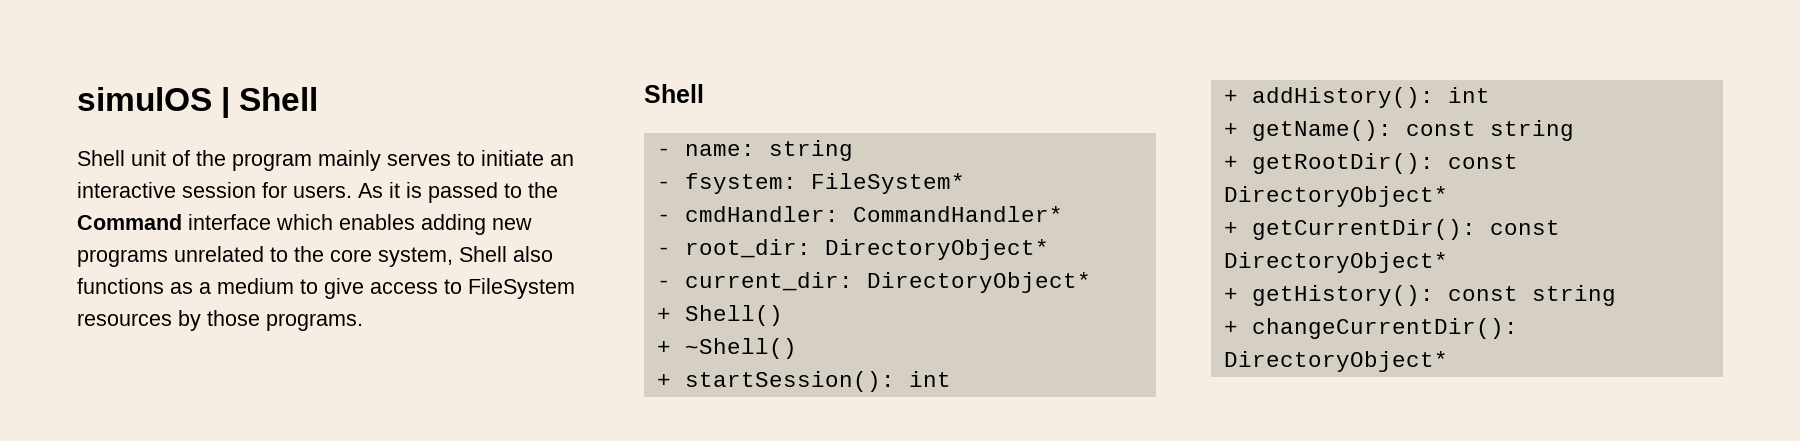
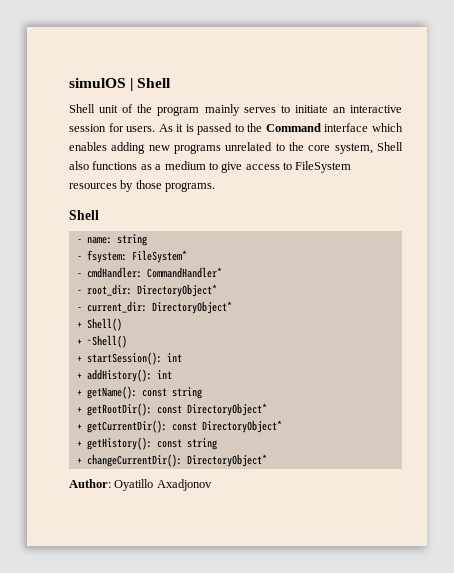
+ Author: Oyatillo Axadjonov

